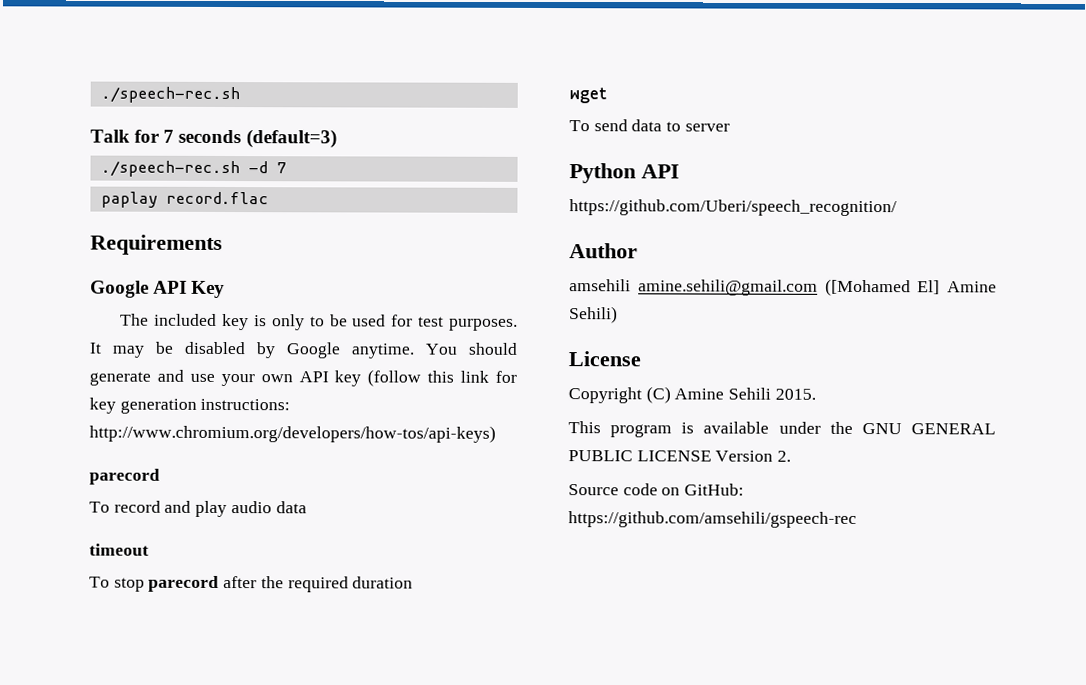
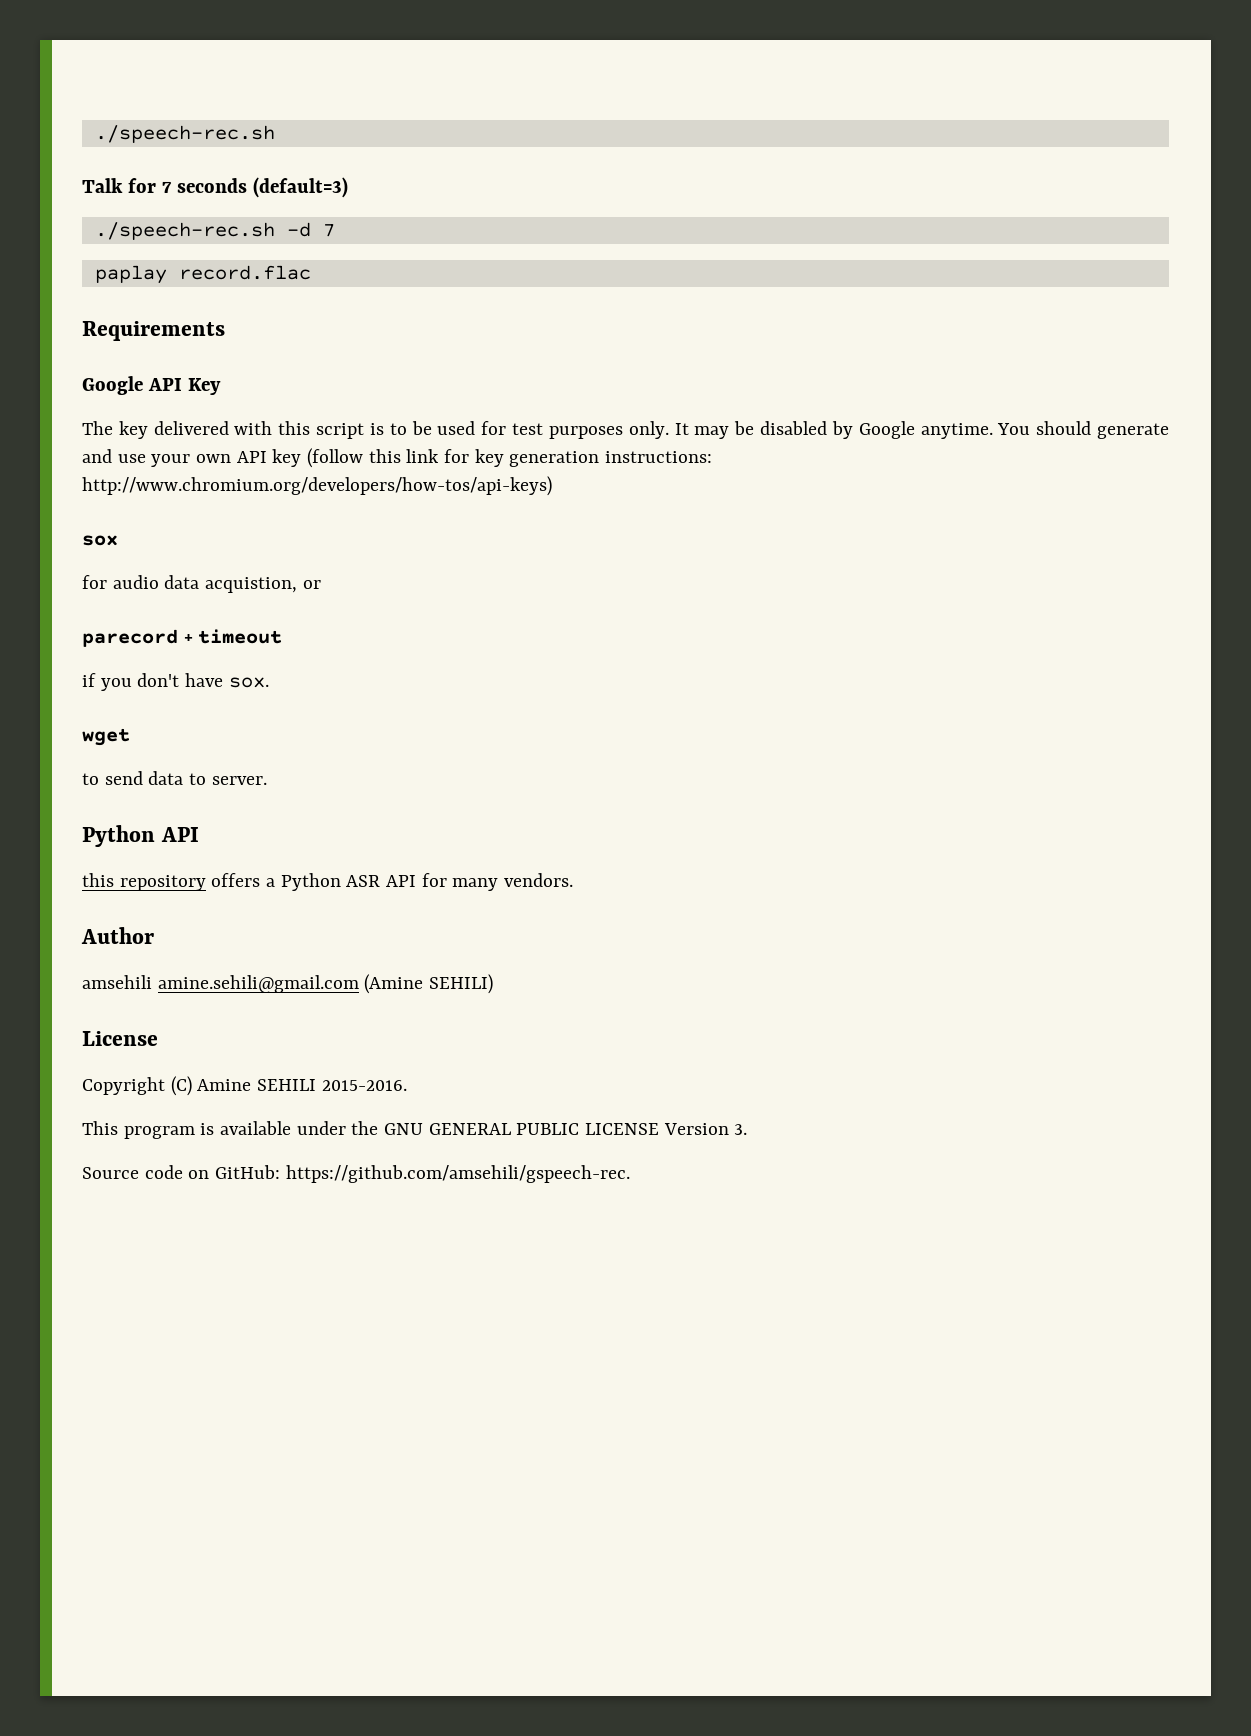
- The included key is only to be used for test purposes.
+ The key delivered with this script is to be used for test purposes only.
  You should generate and use your own API key (follow this link for key generation instructions: http://www.chromium.org/developers/how-tos/api-keys)
- parecord
- To record and play audio data
- timeout
- To stop parecord after the required duration
+ sox
+ for audio data acquistion, or
+ parecord + timeout
+ if you don't have sox.
- To send data to server
+ to send data to server.
- https://github.com/Uberi/speech_recognition/
+ this repository offers a Python ASR API for many vendors.
- amsehili amine.sehili@gmail.com ([Mohamed El] Amine Sehili)
+ amsehili amine.sehili@gmail.com (Amine SEHILI)
- Copyright (C) Amine Sehili 2015.
+ Copyright (C) Amine SEHILI 2015-2016.
- This program is available under the GNU GENERAL PUBLIC LICENSE Version 2.
+ This program is available under the GNU GENERAL PUBLIC LICENSE Version 3.
- Source code on GitHub: https://github.com/amsehili/gspeech-rec
+ Source code on GitHub: https://github.com/amsehili/gspeech-rec.

